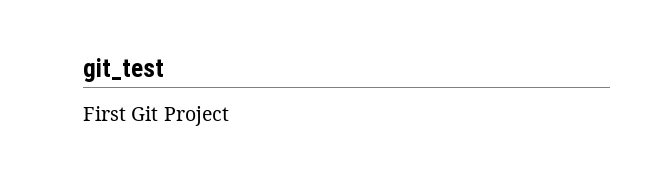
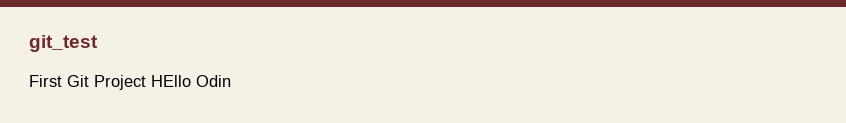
- First Git Project
+ First Git Project HEllo Odin

